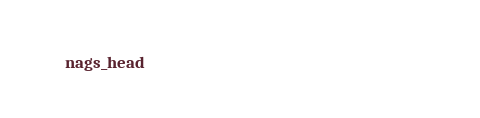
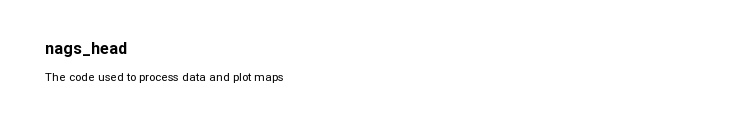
+ The code used to process data and plot maps

